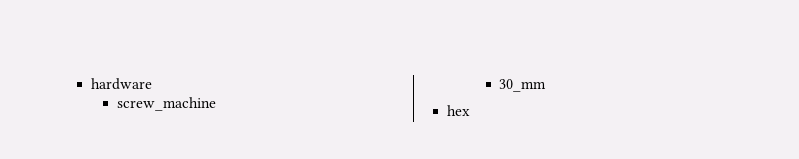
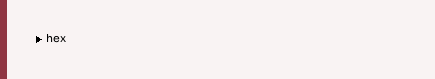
- hardware
- screw_machine
- 30_mm

